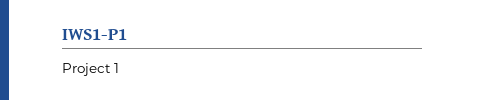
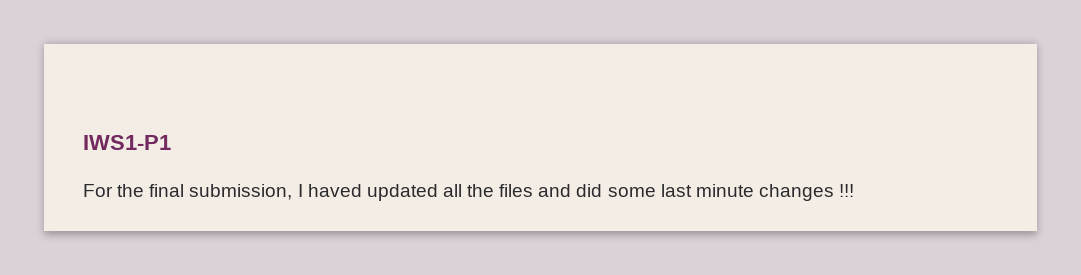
- Project 1
+ For the final submission, I haved updated all the files and did some last minute changes !!!

